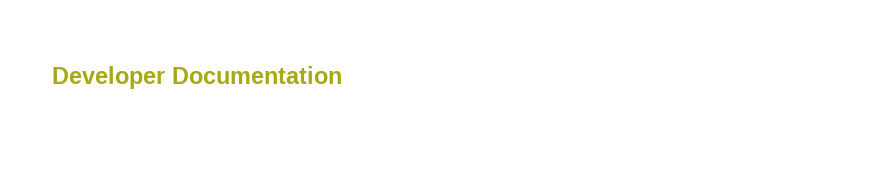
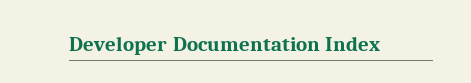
- Developer Documentation
+ Developer Documentation Index

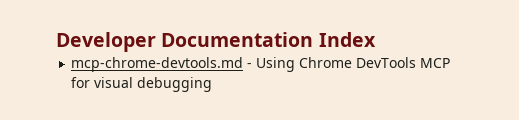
+ mcp-chrome-devtools.md - Using Chrome DevTools MCP for visual debugging

